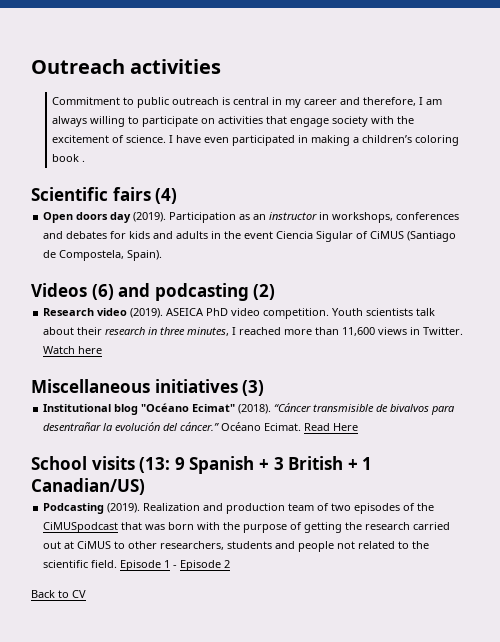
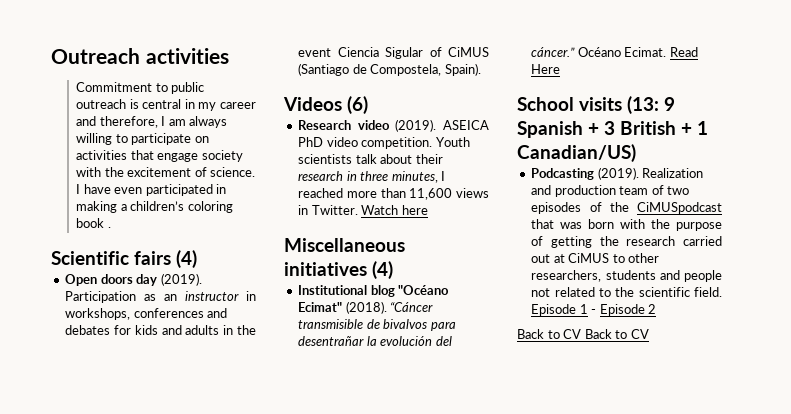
- Videos (6) and podcasting (2)
+ Videos (6)
- Miscellaneous initiatives (3)
+ Miscellaneous initiatives (4)
- Back to CV
+ Back to CV Back to CV

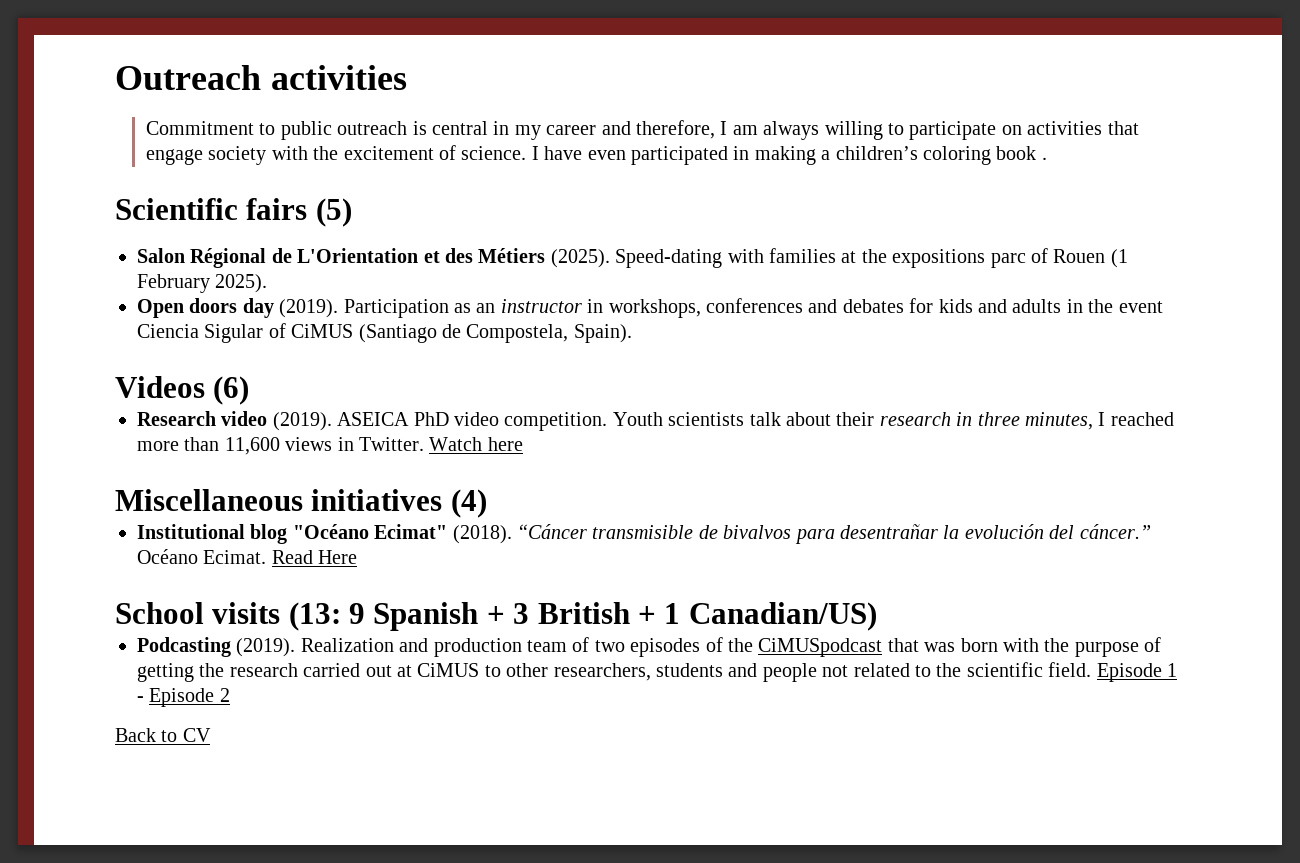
- Scientific fairs (4)
+ Scientific fairs (5)
+ Salon Régional de L'Orientation et des Métiers (2025). Speed-dating with families at the expositions parc of Rouen (1 February 2025).
- Back to CV Back to CV
+ Back to CV

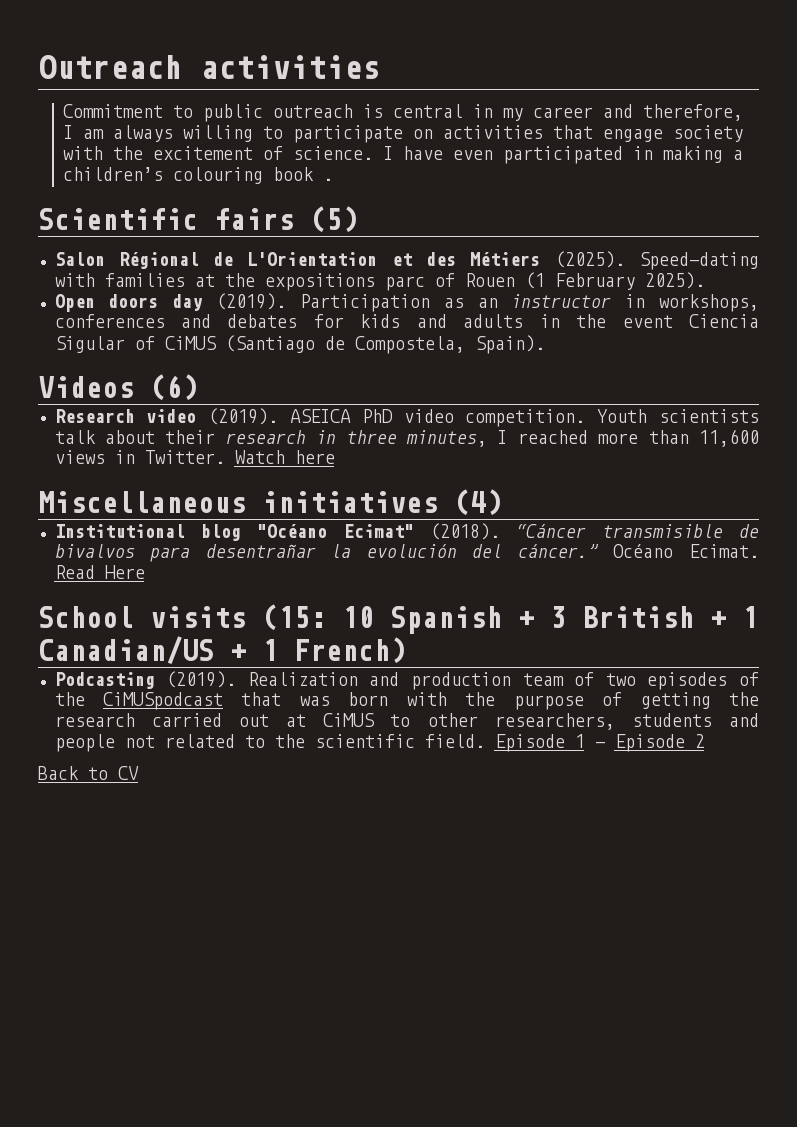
- I have even participated in making a children’s coloring book .
+ I have even participated in making a children’s colouring book .
- School visits (13: 9 Spanish + 3 British + 1 Canadian/US)
+ School visits (15: 10 Spanish + 3 British + 1 Canadian/US + 1 French)

